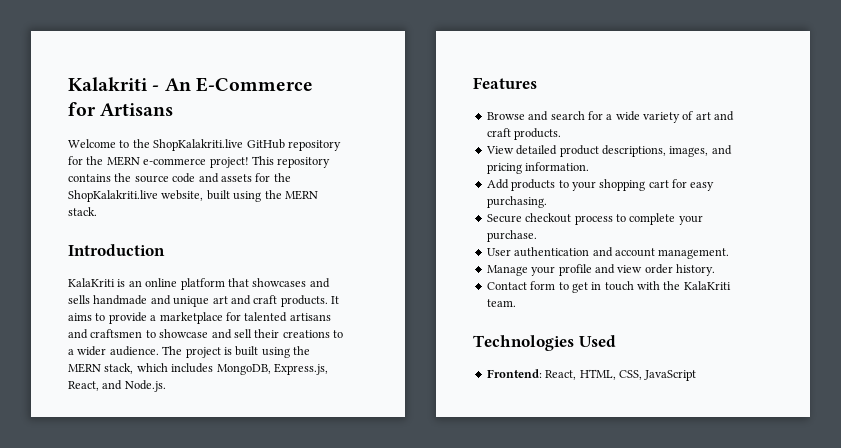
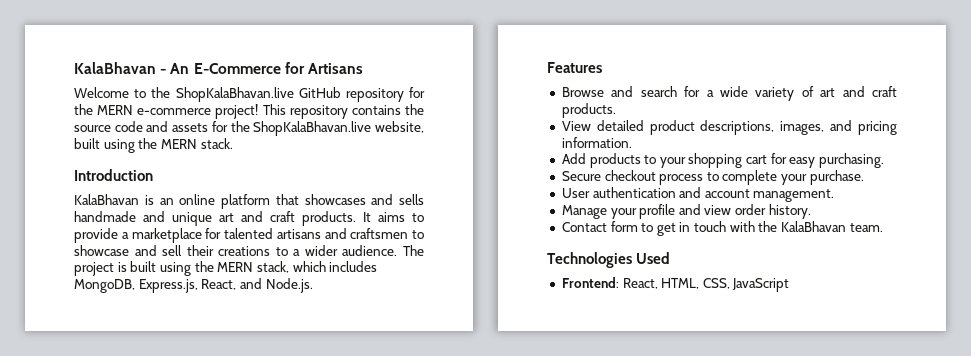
- Kalakriti - An E-Commerce for Artisans
+ KalaBhavan - An E-Commerce for Artisans
- Welcome to the ShopKalakriti.live GitHub repository for the MERN e-commerce project!
+ Welcome to the ShopKalaBhavan.live GitHub repository for the MERN e-commerce project!
- This repository contains the source code and assets for the ShopKalakriti.live website, built using the MERN stack.
+ This repository contains the source code and assets for the ShopKalaBhavan.live website, built using the MERN stack.
- KalaKriti is an online platform that showcases and sells handmade and unique art and craft products.
+ KalaBhavan is an online platform that showcases and sells handmade and unique art and craft products.
- Contact form to get in touch with the KalaKriti team.
+ Contact form to get in touch with the KalaBhavan team.

